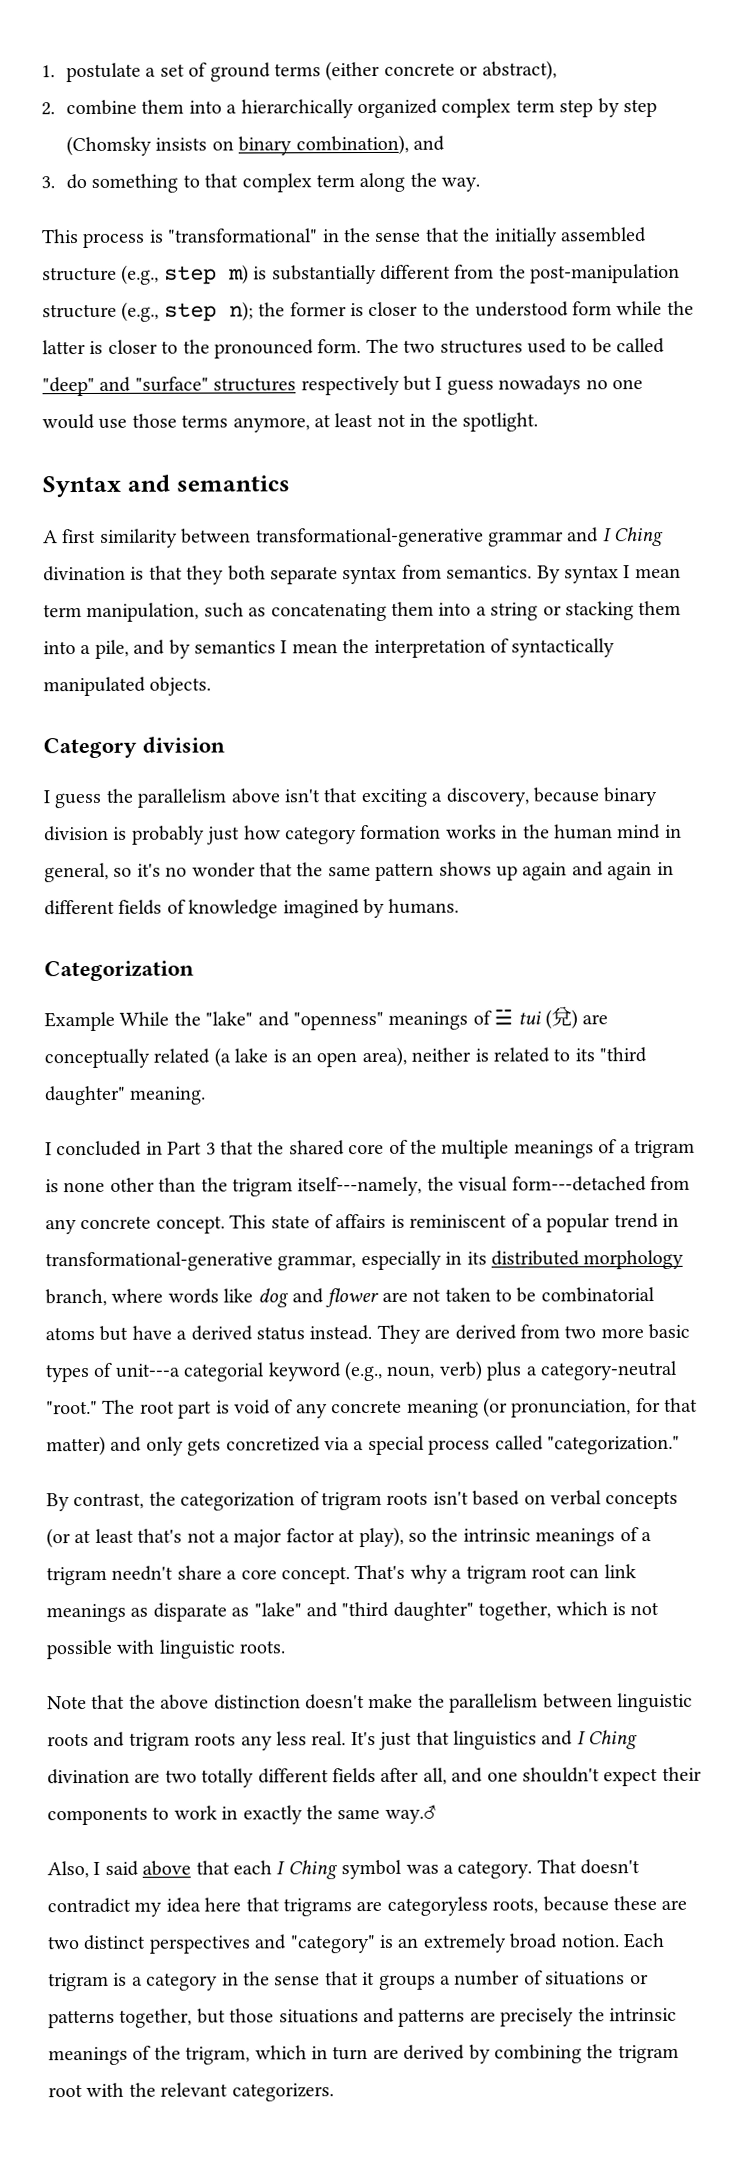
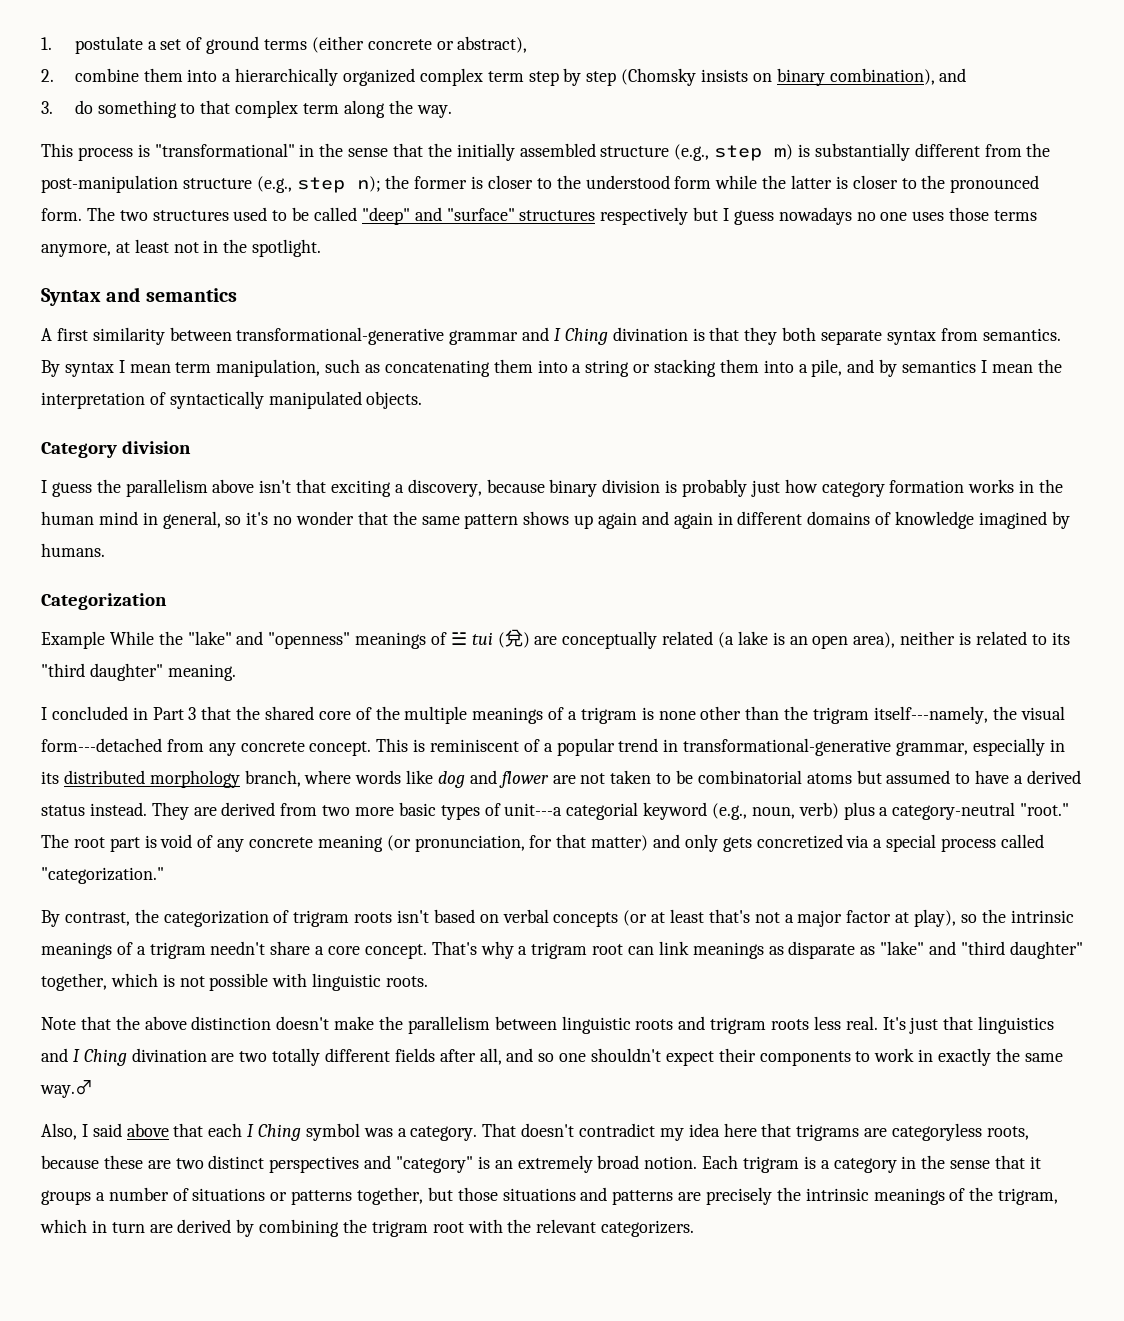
- The two structures used to be called "deep" and "surface" structures respectively but I guess nowadays no one would use those terms anymore, at least not in the spotlight.
+ The two structures used to be called "deep" and "surface" structures respectively but I guess nowadays no one uses those terms anymore, at least not in the spotlight.
- I guess the parallelism above isn't that exciting a discovery, because binary division is probably just how category formation works in the human mind in general, so it's no wonder that the same pattern shows up again and again in different fields of knowledge imagined by humans.
+ I guess the parallelism above isn't that exciting a discovery, because binary division is probably just how category formation works in the human mind in general, so it's no wonder that the same pattern shows up again and again in different domains of knowledge imagined by humans.
- This state of affairs is reminiscent of a popular trend in transformational-generative grammar, especially in its distributed morphology branch, where words like dog and flower are not taken to be combinatorial atoms but have a derived status instead.
+ This is reminiscent of a popular trend in transformational-generative grammar, especially in its distributed morphology branch, where words like dog and flower are not taken to be combinatorial atoms but assumed to have a derived status instead.
- Note that the above distinction doesn't make the parallelism between linguistic roots and trigram roots any less real.
+ Note that the above distinction doesn't make the parallelism between linguistic roots and trigram roots less real.
- It's just that linguistics and I Ching divination are two totally different fields after all, and one shouldn't expect their components to work in exactly the same way.♂
+ It's just that linguistics and I Ching divination are two totally different fields after all, and so one shouldn't expect their components to work in exactly the same way.♂

